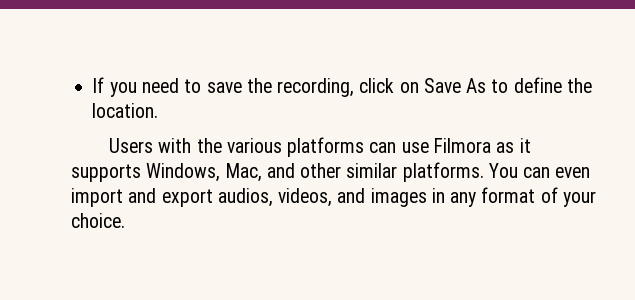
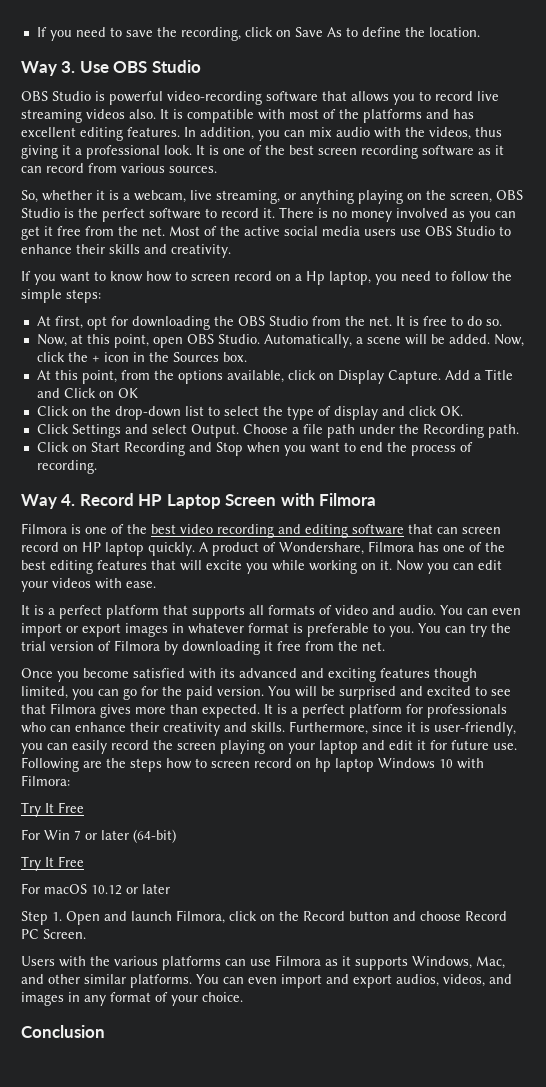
+ Way 3. Use OBS Studio
+ OBS Studio is powerful video-recording software that allows you to record live streaming videos also. It is compatible with most of the platforms and has excellent editing features. In addition, you can mix audio with the videos, thus giving it a professional look. It is one of the best screen recording software as it can record from various sources.
+ So, whether it is a webcam, live streaming, or anything playing on the screen, OBS Studio is the perfect software to record it. There is no money involved as you can get it free from the net. Most of the active social media users use OBS Studio to enhance their skills and creativity.
+ If you want to know how to screen record on a Hp laptop, you need to follow the simple steps:
+ At first, opt for downloading the OBS Studio from the net. It is free to do so.
+ Now, at this point, open OBS Studio. Automatically, a scene will be added. Now, click the + icon in the Sources box.
+ At this point, from the options available, click on Display Capture. Add a Title and Click on OK
+ Click on the drop-down list to select the type of display and click OK.
+ Click Settings and select Output. Choose a file path under the Recording path.
+ Click on Start Recording and Stop when you want to end the process of recording.
+ Way 4. Record HP Laptop Screen with Filmora
+ Filmora is one of the best video recording and editing software that can screen record on HP laptop quickly. A product of Wondershare, Filmora has one of the best editing features that will excite you while working on it. Now you can edit your videos with ease.
+ It is a perfect platform that supports all formats of video and audio. You can even import or export images in whatever format is preferable to you. You can try the trial version of Filmora by downloading it free from the net.
+ Once you become satisfied with its advanced and exciting features though limited, you can go for the paid version. You will be surprised and excited to see that Filmora gives more than expected. It is a perfect platform for professionals who can enhance their creativity and skills. Furthermore, since it is user-friendly, you can easily record the screen playing on your laptop and edit it for future use. Following are the steps how to screen record on hp laptop Windows 10 with Filmora:
+ Try It Free
+ For Win 7 or later (64-bit)
+ Try It Free
+ For macOS 10.12 or later
+ Step 1. Open and launch Filmora, click on the Record button and choose Record PC Screen.
+ Conclusion

